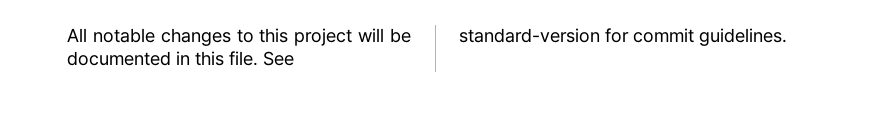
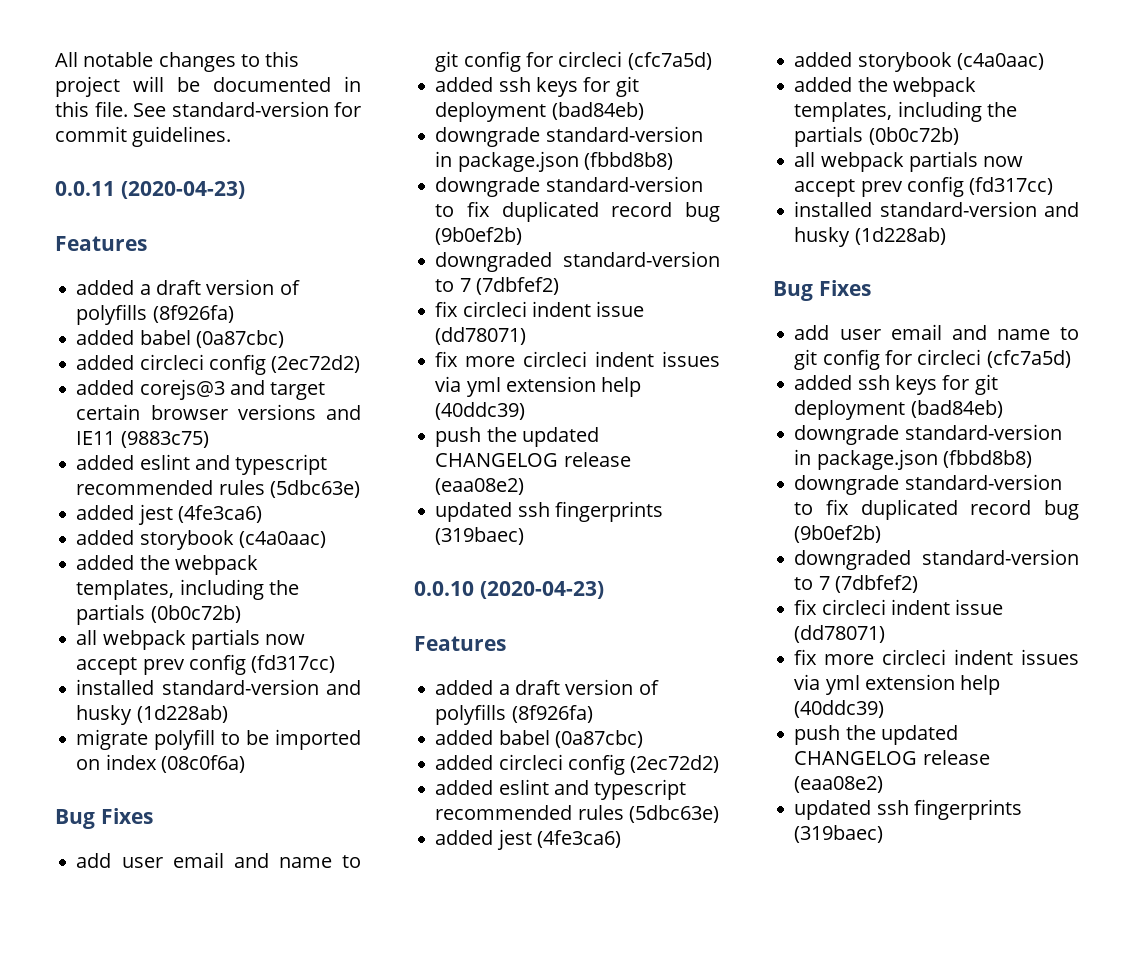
+ 0.0.11 (2020-04-23)
+ Features
+ added a draft version of polyfills (8f926fa)
+ added babel (0a87cbc)
+ added circleci config (2ec72d2)
+ added corejs@3 and target certain browser versions and IE11 (9883c75)
+ added eslint and typescript recommended rules (5dbc63e)
+ added jest (4fe3ca6)
+ added storybook (c4a0aac)
+ added the webpack templates, including the partials (0b0c72b)
+ all webpack partials now accept prev config (fd317cc)
+ installed standard-version and husky (1d228ab)
+ migrate polyfill to be imported on index (08c0f6a)
+ Bug Fixes
+ add user email and name to git config for circleci (cfc7a5d)
+ added ssh keys for git deployment (bad84eb)
+ downgrade standard-version in package.json (fbbd8b8)
+ downgrade standard-version to fix duplicated record bug (9b0ef2b)
+ downgraded standard-version to 7 (7dbfef2)
+ fix circleci indent issue (dd78071)
+ fix more circleci indent issues via yml extension help (40ddc39)
+ push the updated CHANGELOG release (eaa08e2)
+ updated ssh fingerprints (319baec)
+ 0.0.10 (2020-04-23)
+ Features
+ added a draft version of polyfills (8f926fa)
+ added babel (0a87cbc)
+ added circleci config (2ec72d2)
+ added eslint and typescript recommended rules (5dbc63e)
+ added jest (4fe3ca6)
+ added storybook (c4a0aac)
+ added the webpack templates, including the partials (0b0c72b)
+ all webpack partials now accept prev config (fd317cc)
+ installed standard-version and husky (1d228ab)
+ Bug Fixes
+ add user email and name to git config for circleci (cfc7a5d)
+ added ssh keys for git deployment (bad84eb)
+ downgrade standard-version in package.json (fbbd8b8)
+ downgrade standard-version to fix duplicated record bug (9b0ef2b)
+ downgraded standard-version to 7 (7dbfef2)
+ fix circleci indent issue (dd78071)
+ fix more circleci indent issues via yml extension help (40ddc39)
+ push the updated CHANGELOG release (eaa08e2)
+ updated ssh fingerprints (319baec)

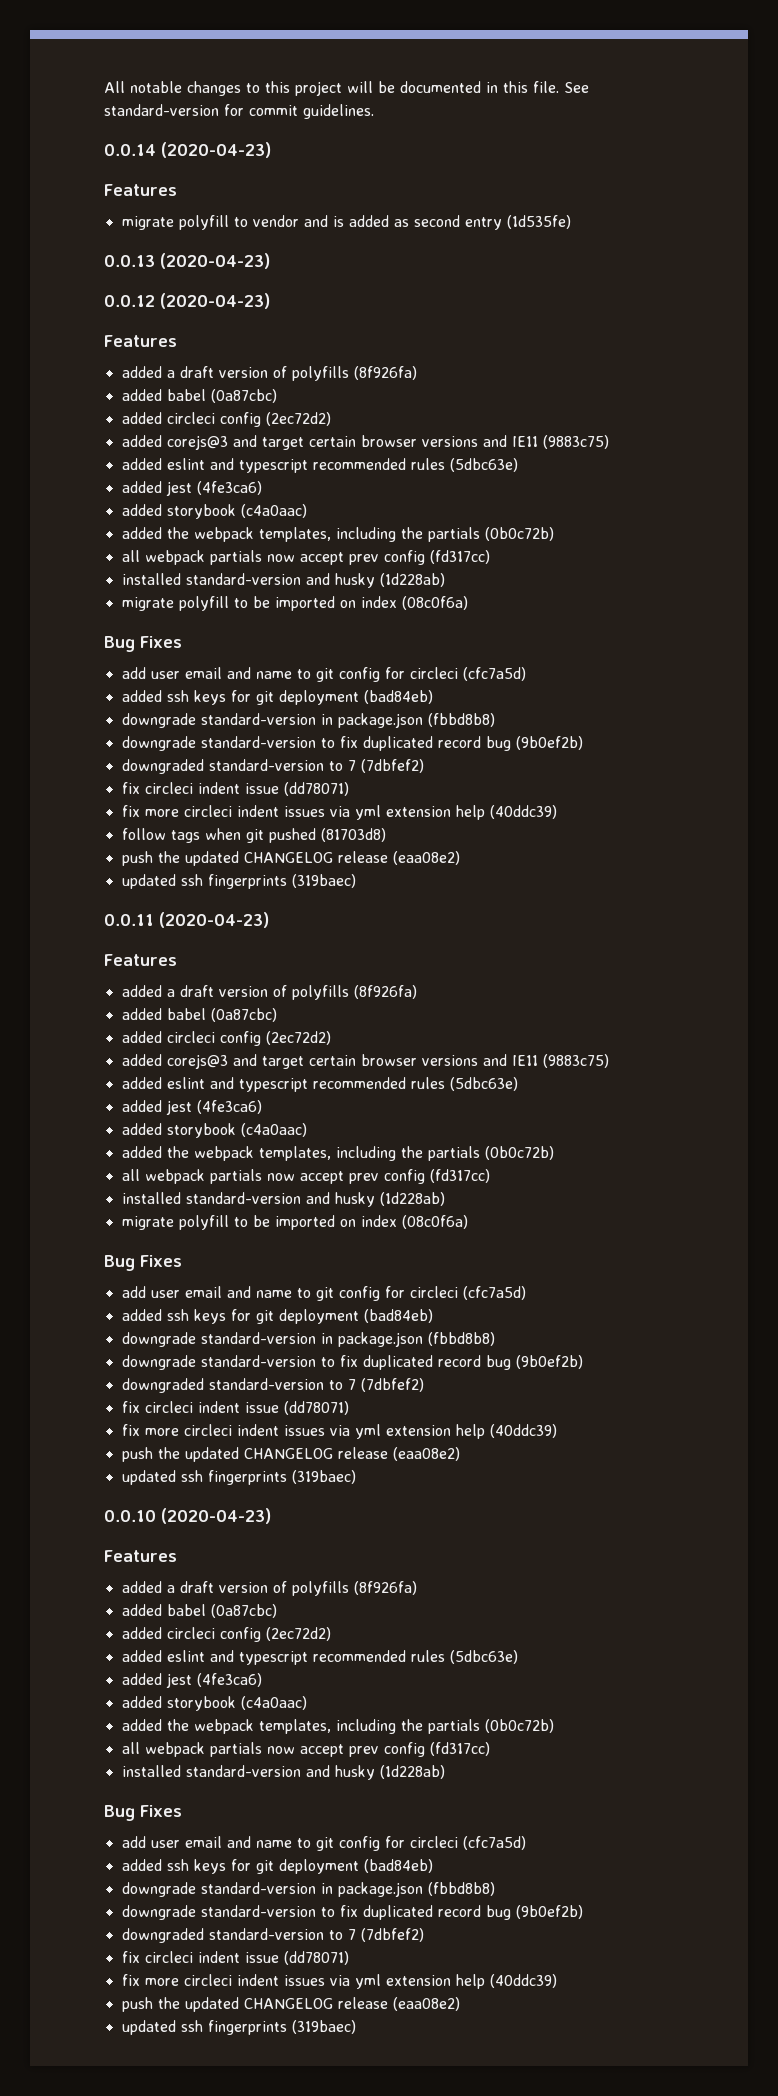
+ 0.0.14 (2020-04-23)
+ Features
+ migrate polyfill to vendor and is added as second entry (1d535fe)
+ 0.0.13 (2020-04-23)
+ 0.0.12 (2020-04-23)
+ Features
+ added a draft version of polyfills (8f926fa)
+ added babel (0a87cbc)
+ added circleci config (2ec72d2)
+ added corejs@3 and target certain browser versions and IE11 (9883c75)
+ added eslint and typescript recommended rules (5dbc63e)
+ added jest (4fe3ca6)
+ added storybook (c4a0aac)
+ added the webpack templates, including the partials (0b0c72b)
+ all webpack partials now accept prev config (fd317cc)
+ installed standard-version and husky (1d228ab)
+ migrate polyfill to be imported on index (08c0f6a)
+ Bug Fixes
+ add user email and name to git config for circleci (cfc7a5d)
+ added ssh keys for git deployment (bad84eb)
+ downgrade standard-version in package.json (fbbd8b8)
+ downgrade standard-version to fix duplicated record bug (9b0ef2b)
+ downgraded standard-version to 7 (7dbfef2)
+ fix circleci indent issue (dd78071)
+ fix more circleci indent issues via yml extension help (40ddc39)
+ follow tags when git pushed (81703d8)
+ push the updated CHANGELOG release (eaa08e2)
+ updated ssh fingerprints (319baec)

